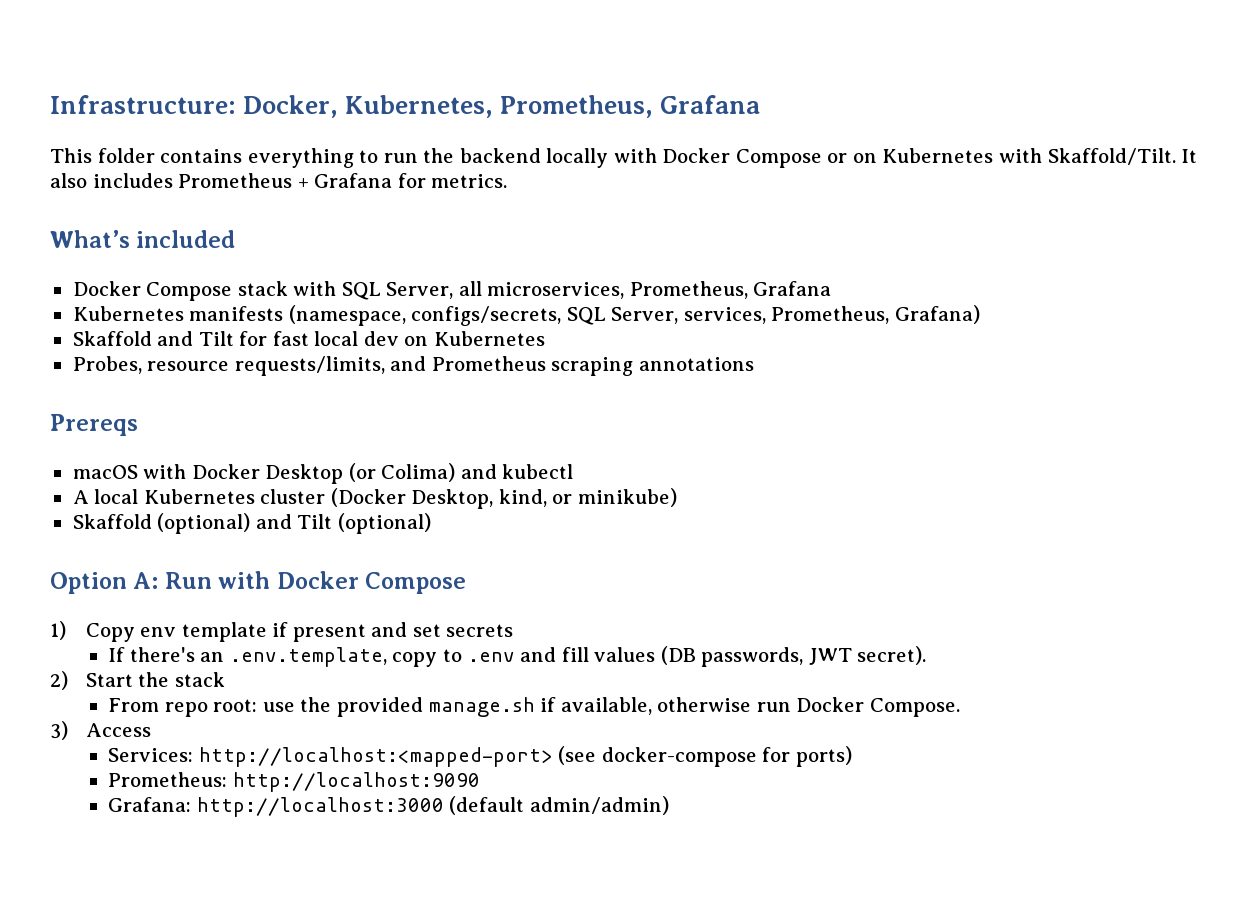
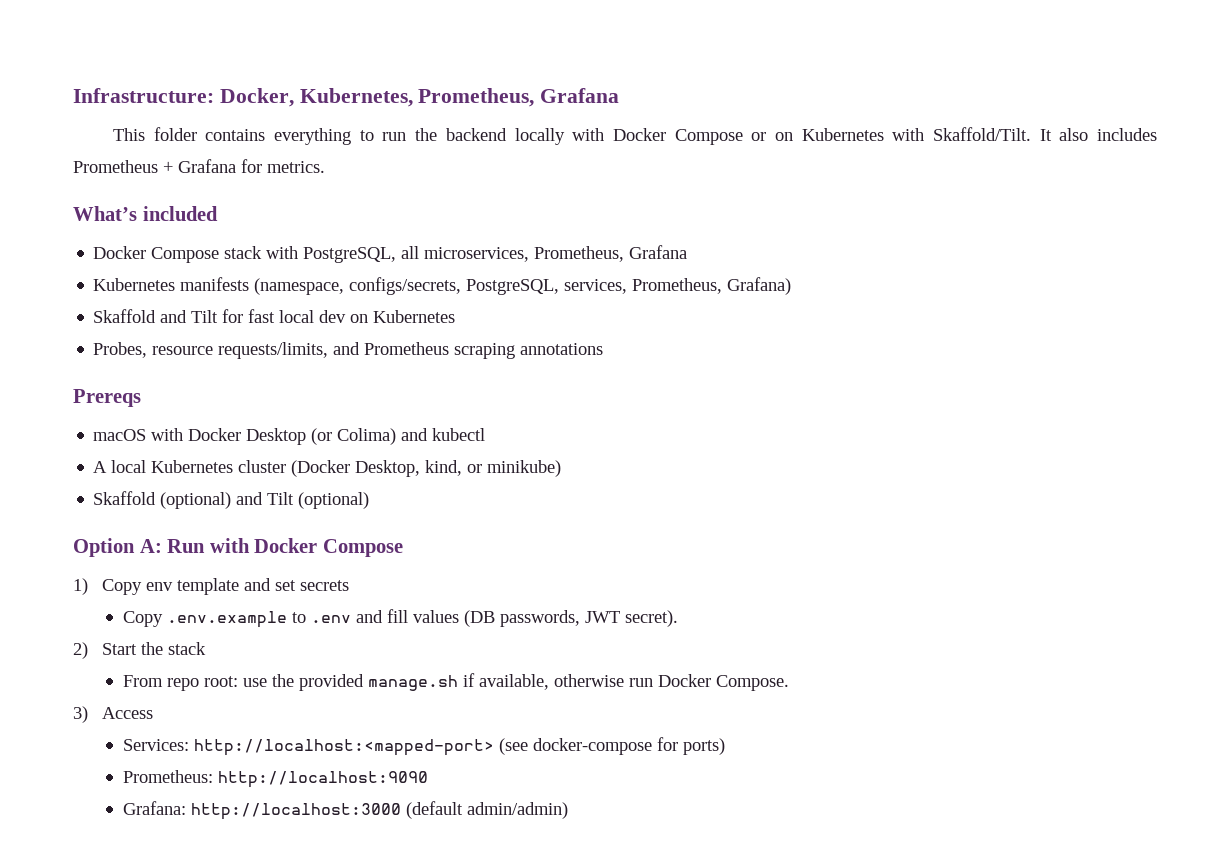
- Docker Compose stack with SQL Server, all microservices, Prometheus, Grafana
+ Docker Compose stack with PostgreSQL, all microservices, Prometheus, Grafana
- Kubernetes manifests (namespace, configs/secrets, SQL Server, services, Prometheus, Grafana)
+ Kubernetes manifests (namespace, configs/secrets, PostgreSQL, services, Prometheus, Grafana)
- 1) Copy env template if present and set secrets
+ 1) Copy env template and set secrets
- If there's an .env.template, copy to .env and fill values (DB passwords, JWT secret).
+ Copy .env.example to .env and fill values (DB passwords, JWT secret).

